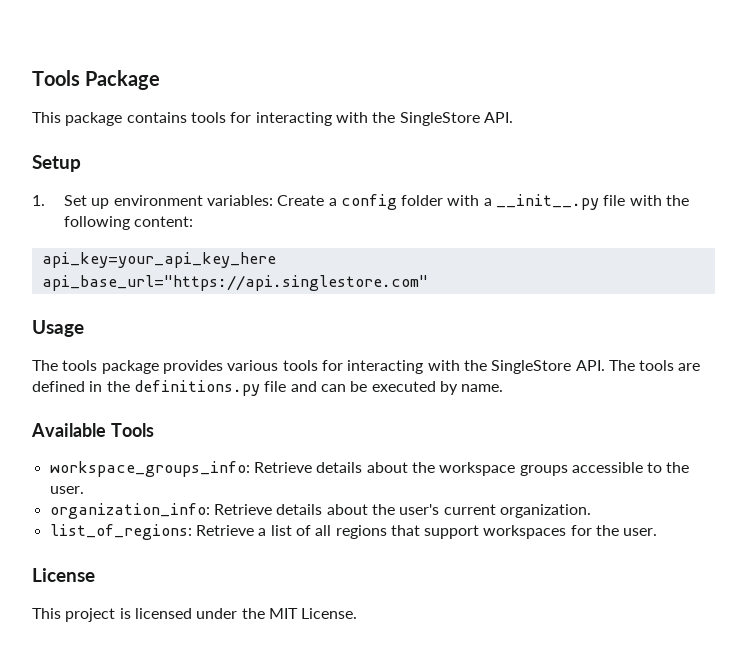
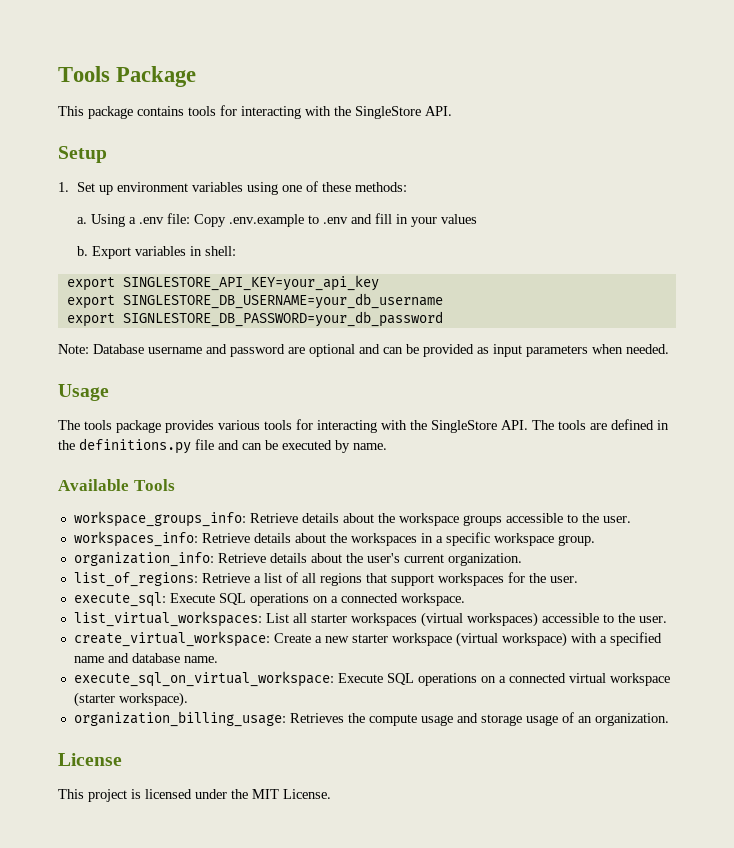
- 1. Set up environment variables: Create a config folder with a __init__.py file with the following content:
- api_key=your_api_key_here
- api_base_url="https://api.singlestore.com"
+ 1. Set up environment variables using one of these methods:
+ a. Using a .env file: Copy .env.example to .env and fill in your values
+ b. Export variables in shell:
+ export SINGLESTORE_API_KEY=your_api_key
+ export SINGLESTORE_DB_USERNAME=your_db_username
+ export SIGNLESTORE_DB_PASSWORD=your_db_password
+ Note: Database username and password are optional and can be provided as input parameters when needed.
+ workspaces_info: Retrieve details about the workspaces in a specific workspace group.
+ execute_sql: Execute SQL operations on a connected workspace.
+ list_virtual_workspaces: List all starter workspaces (virtual workspaces) accessible to the user.
+ create_virtual_workspace: Create a new starter workspace (virtual workspace) with a specified name and database name.
+ execute_sql_on_virtual_workspace: Execute SQL operations on a connected virtual workspace (starter workspace).
+ organization_billing_usage: Retrieves the compute usage and storage usage of an organization.

